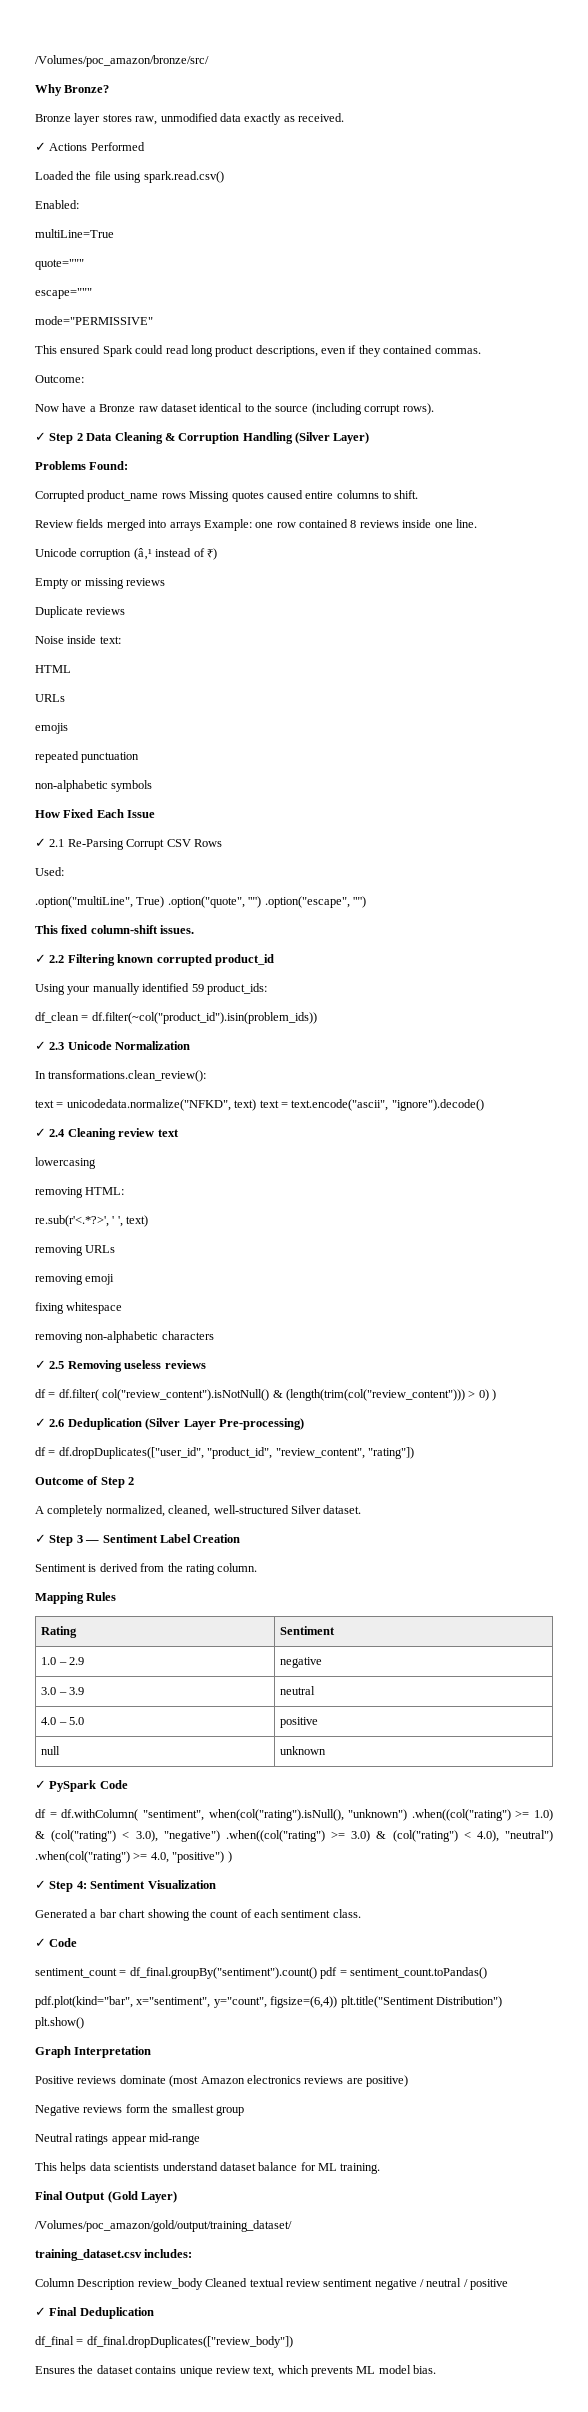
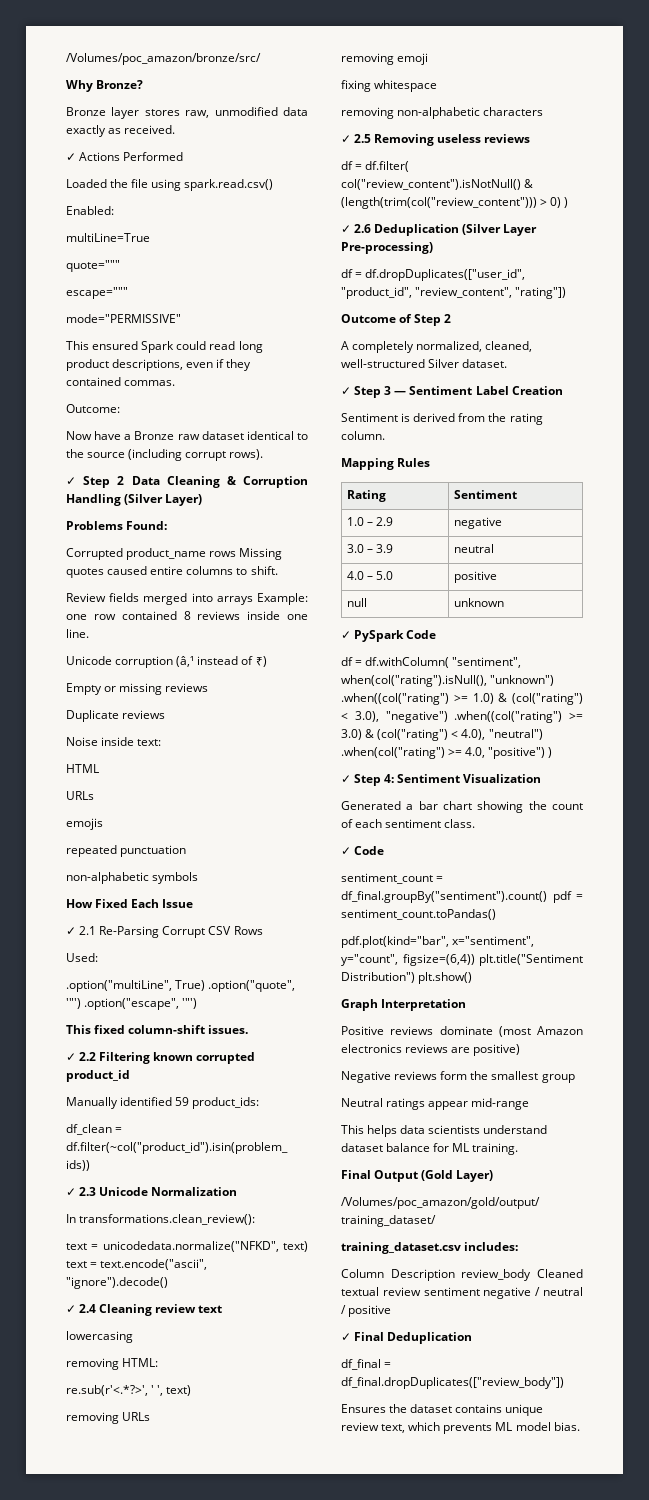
- Using your manually identified 59 product_ids:
+ Manually identified 59 product_ids:

